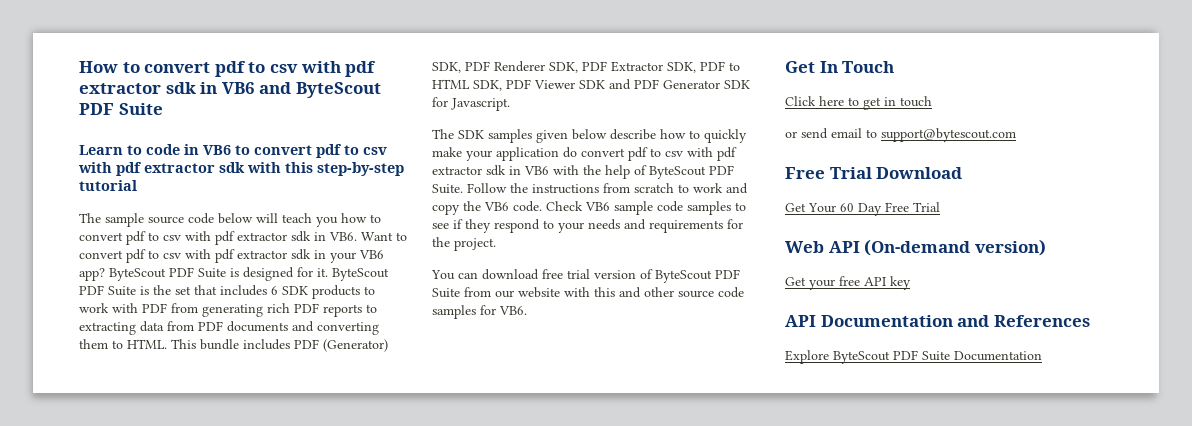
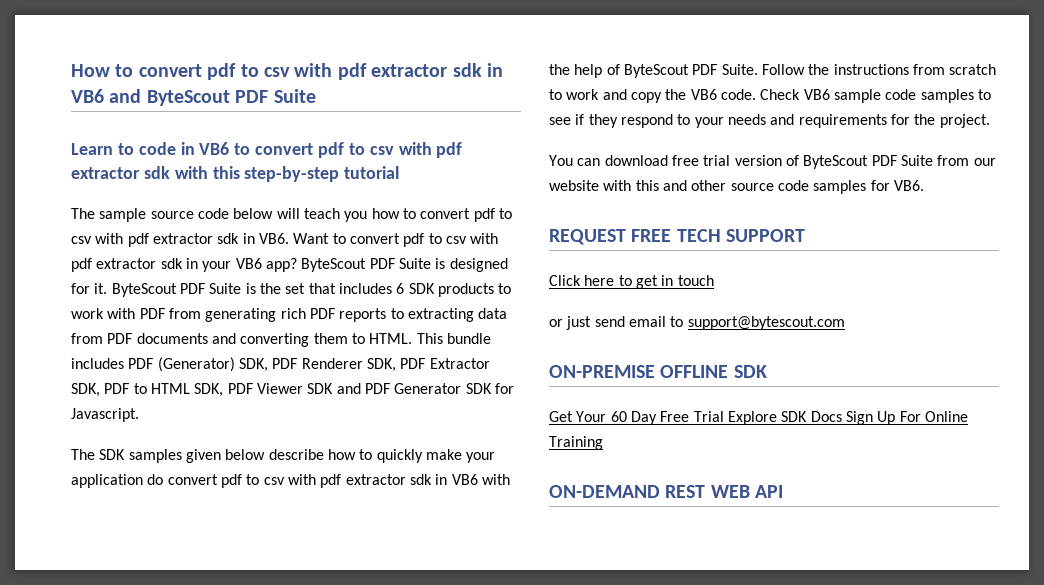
- Get In Touch
+ REQUEST FREE TECH SUPPORT
- or send email to support@bytescout.com
+ or just send email to support@bytescout.com
- Free Trial Download
+ ON-PREMISE OFFLINE SDK
- Get Your 60 Day Free Trial
- Web API (On-demand version)
- Get your free API key
- API Documentation and References
- Explore ByteScout PDF Suite Documentation
+ Get Your 60 Day Free Trial Explore SDK Docs Sign Up For Online Training
+ ON-DEMAND REST WEB API

